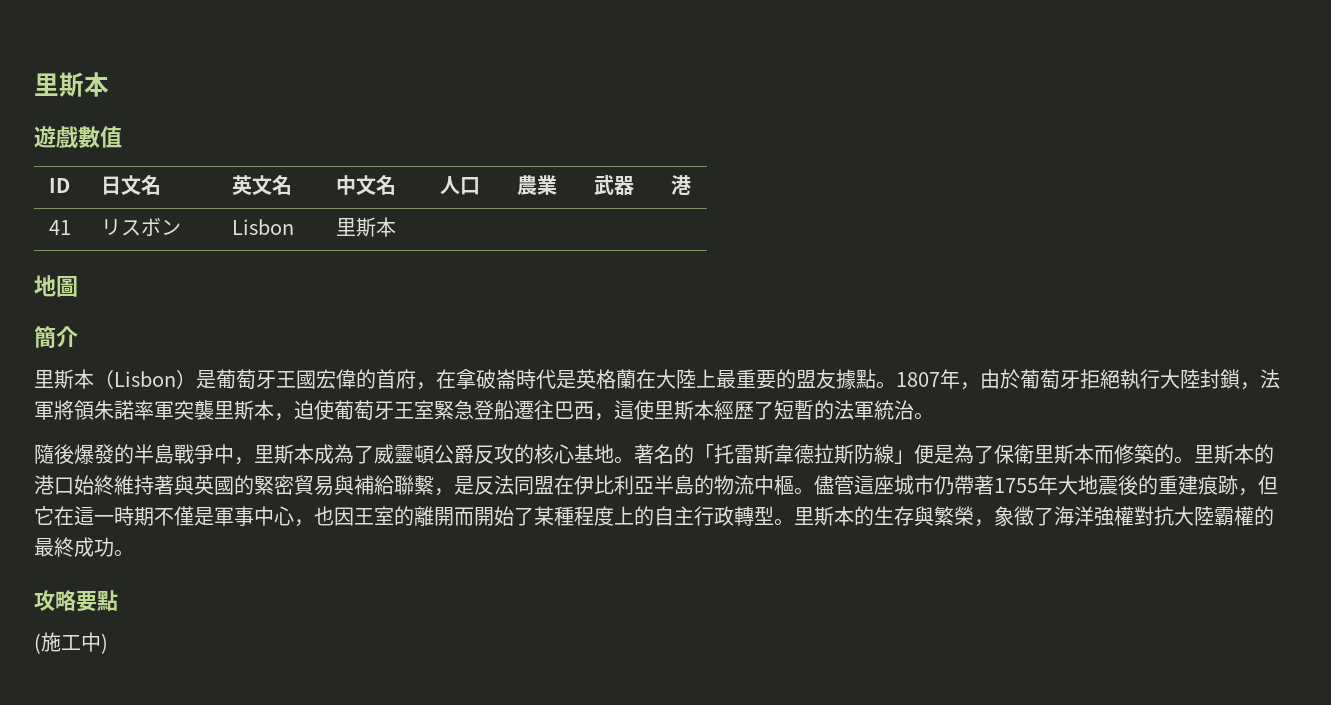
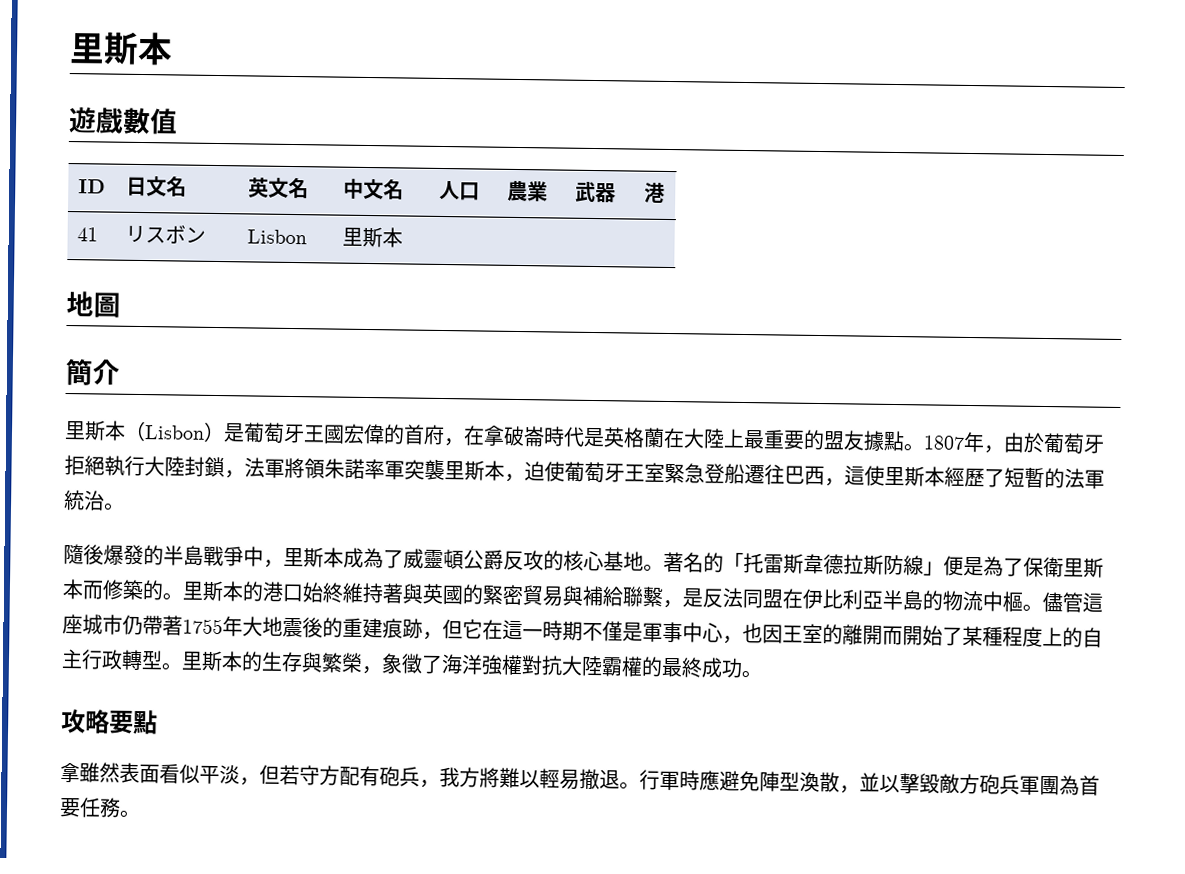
- (施工中)
+ 拿雖然表面看似平淡，但若守方配有砲兵，我方將難以輕易撤退。行軍時應避免陣型渙散，並以擊毀敵方砲兵軍團為首要任務。

